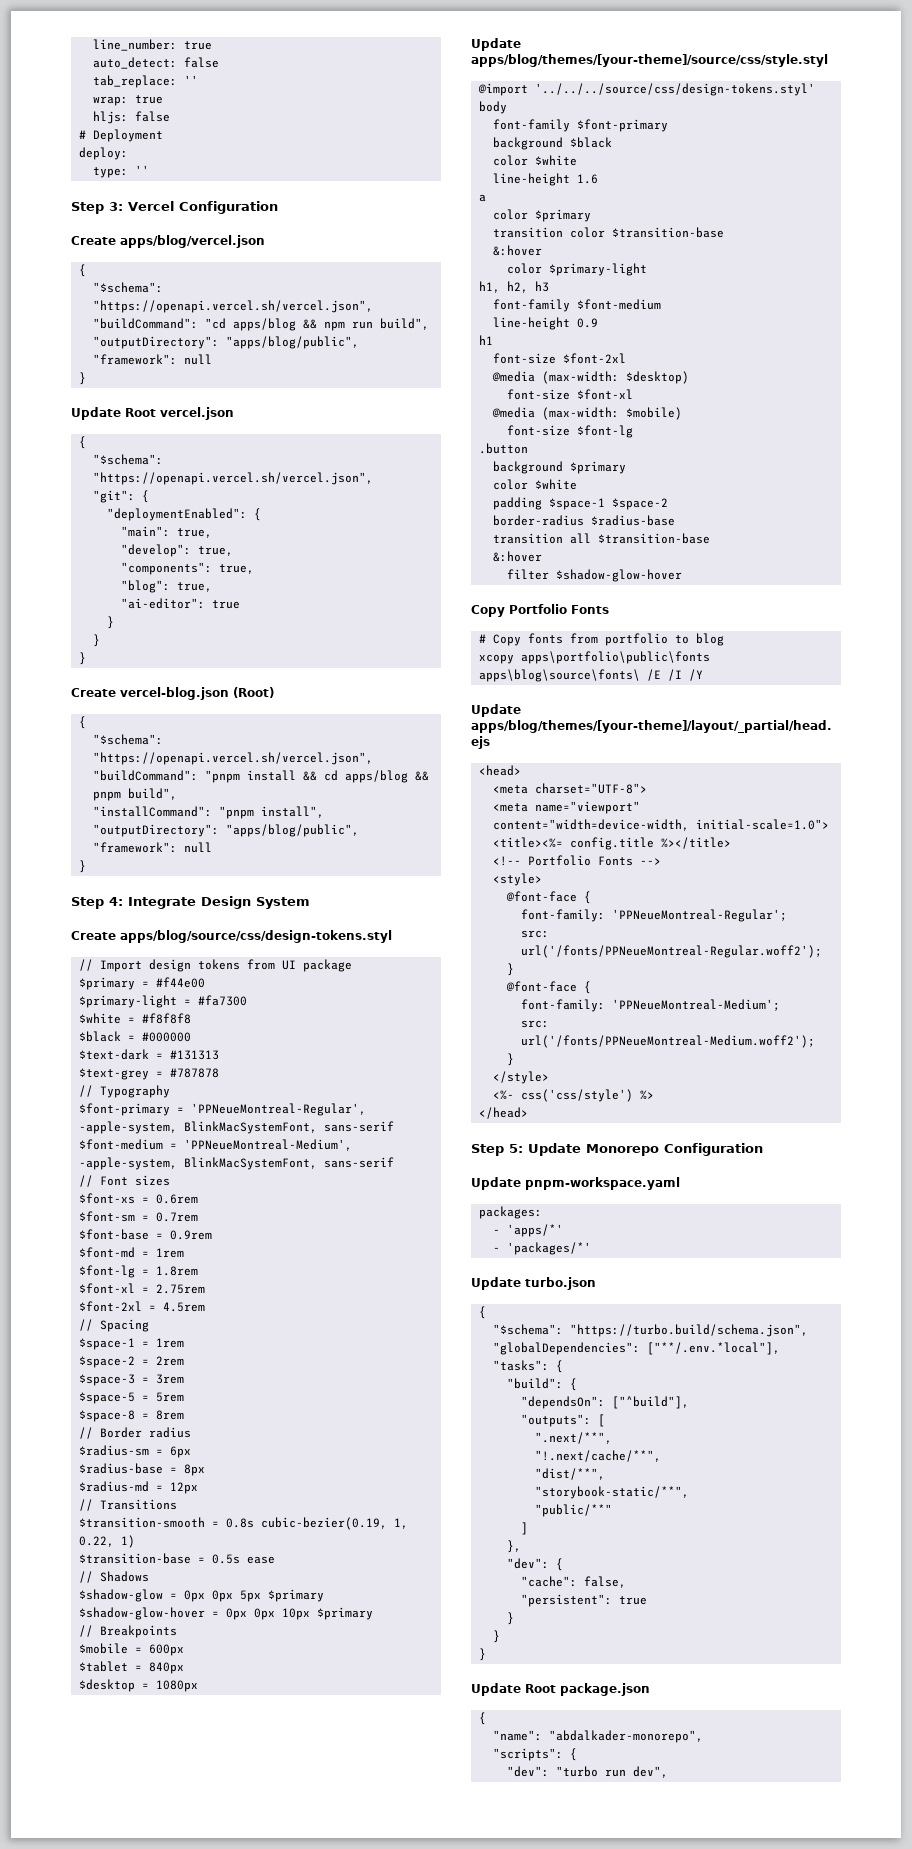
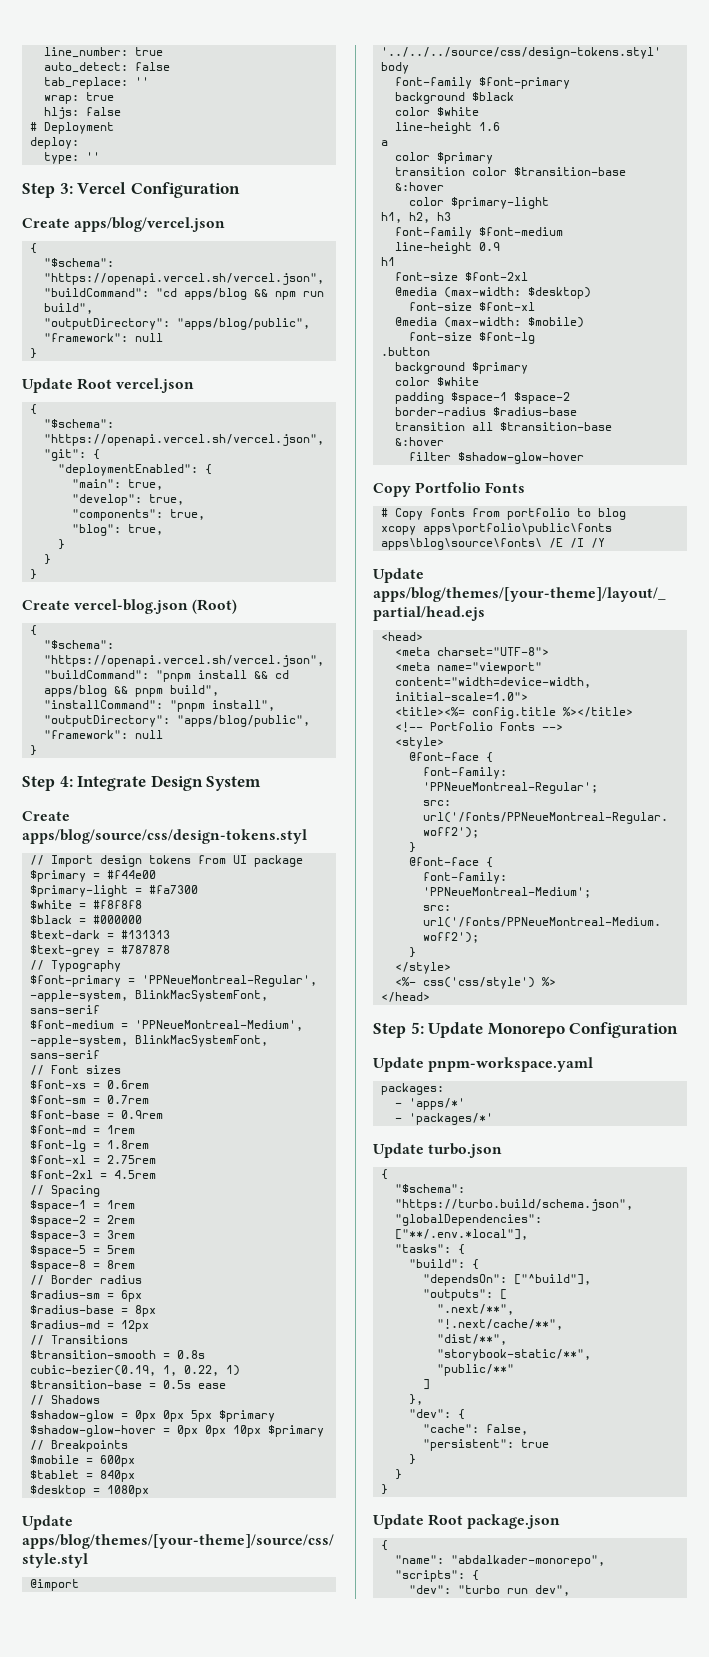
- "ai-editor": true

